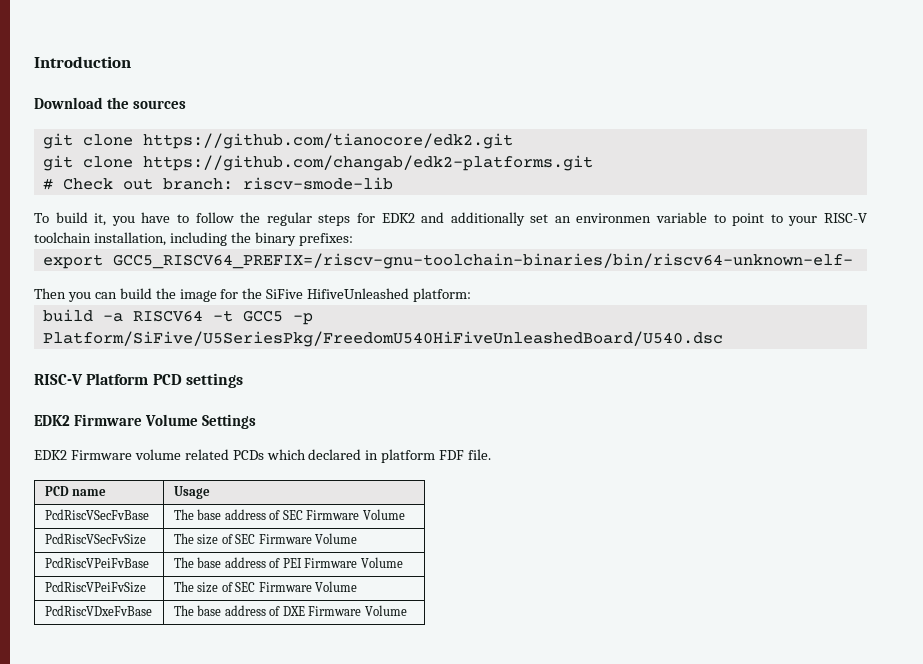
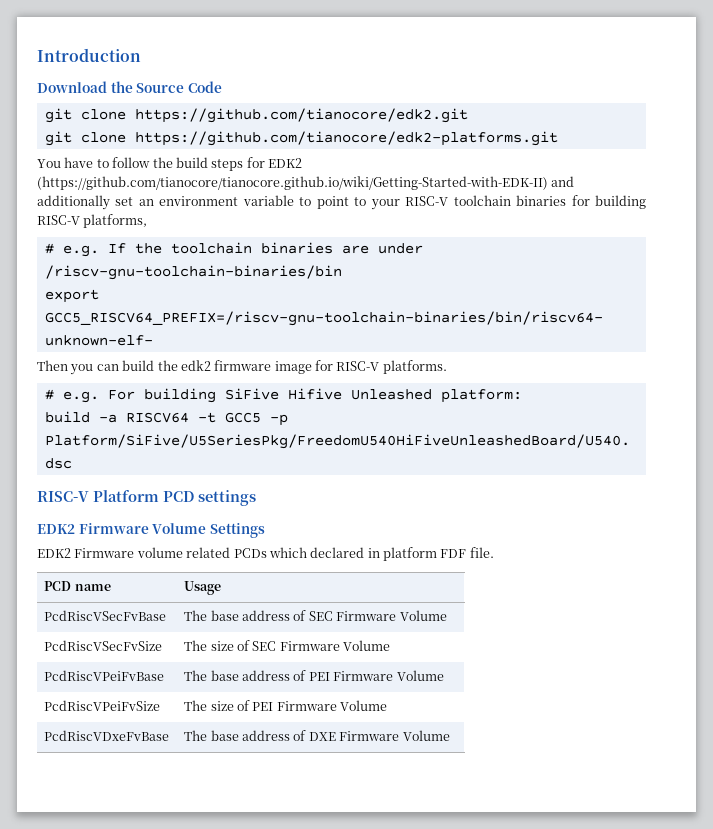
- Download the sources
+ Download the Source Code
- git clone https://github.com/changab/edk2-platforms.git
- # Check out branch: riscv-smode-lib
- To build it, you have to follow the regular steps for EDK2 and additionally set an environmen variable to point to your RISC-V toolchain installation, including the binary prefixes:
+ git clone https://github.com/tianocore/edk2-platforms.git
+ You have to follow the build steps for EDK2 (https://github.com/tianocore/tianocore.github.io/wiki/Getting-Started-with-EDK-II) and additionally set an environment variable to point to your RISC-V toolchain binaries for building RISC-V platforms,
+ # e.g. If the toolchain binaries are under /riscv-gnu-toolchain-binaries/bin
- Then you can build the image for the SiFive HifiveUnleashed platform:
+ Then you can build the edk2 firmware image for RISC-V platforms.
+ # e.g. For building SiFive Hifive Unleashed platform:
- PcdRiscVPeiFvSize | The size of SEC Firmware Volume
+ PcdRiscVPeiFvSize | The size of PEI Firmware Volume

